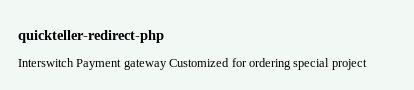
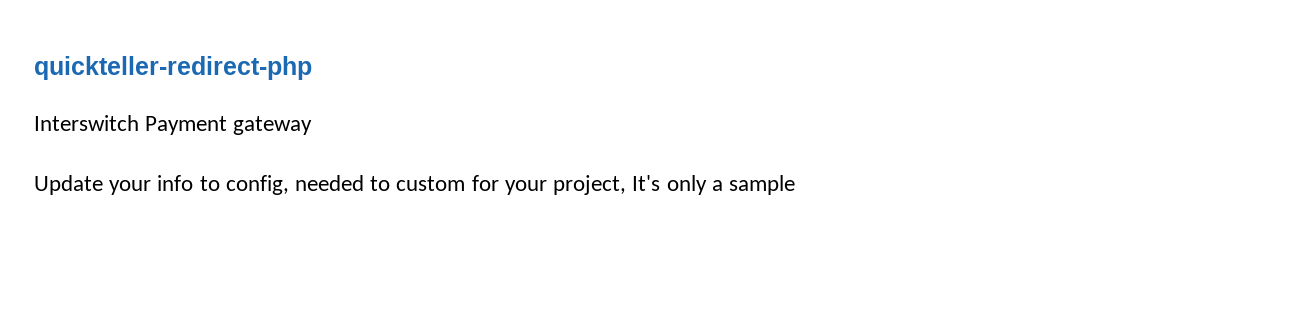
- Interswitch Payment gateway Customized for ordering special project
+ Interswitch Payment gateway
+ Update your info to config, needed to custom for your project, It's only a sample

